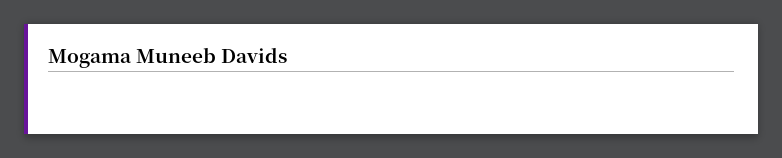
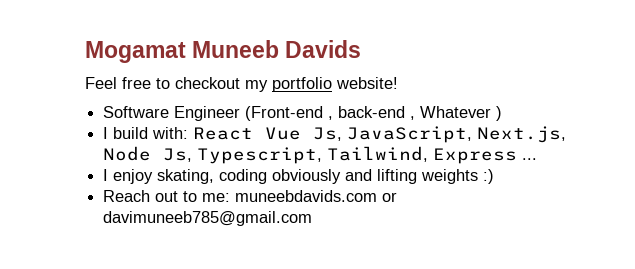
- Mogama Muneeb Davids
+ Mogamat Muneeb Davids
+ Feel free to checkout my portfolio website!
+ Software Engineer (Front-end , back-end , Whatever )
+ I build with: React Vue Js, JavaScript, Next.js, Node Js, Typescript, Tailwind, Express ...
+ I enjoy skating, coding obviously and lifting weights :)
+ Reach out to me: muneebdavids.com or davimuneeb785@gmail.com

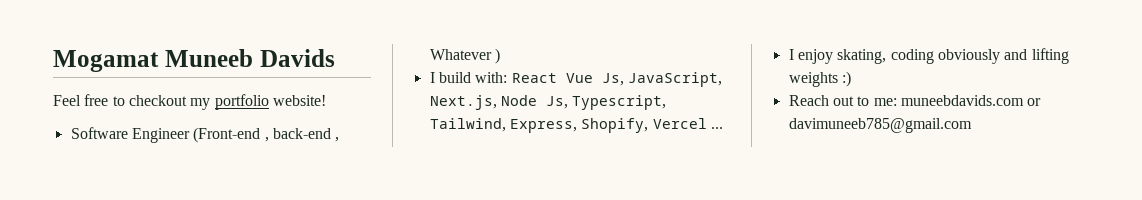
- I build with: React Vue Js, JavaScript, Next.js, Node Js, Typescript, Tailwind, Express ...
+ I build with: React Vue Js, JavaScript, Next.js, Node Js, Typescript, Tailwind, Express, Shopify, Vercel ...

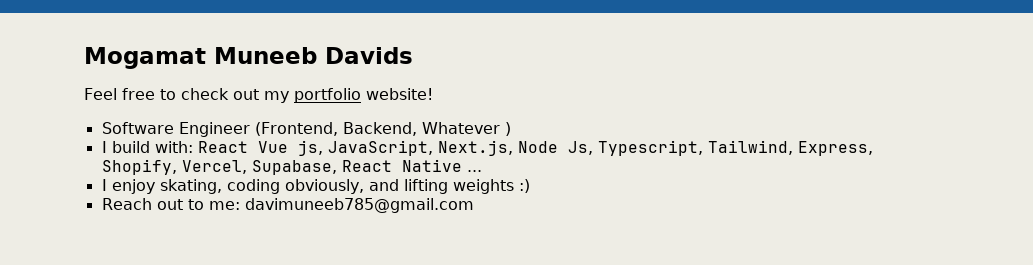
- Feel free to checkout my portfolio website!
+ Feel free to check out my portfolio website!
- Software Engineer (Front-end , back-end , Whatever )
+ Software Engineer (Frontend, Backend, Whatever )
- I build with: React Vue Js, JavaScript, Next.js, Node Js, Typescript, Tailwind, Express, Shopify, Vercel ...
+ I build with: React Vue js, JavaScript, Next.js, Node Js, Typescript, Tailwind, Express, Shopify, Vercel, Supabase, React Native ...
- I enjoy skating, coding obviously and lifting weights :)
+ I enjoy skating, coding obviously, and lifting weights :)
- Reach out to me: muneebdavids.com or davimuneeb785@gmail.com
+ Reach out to me: davimuneeb785@gmail.com

